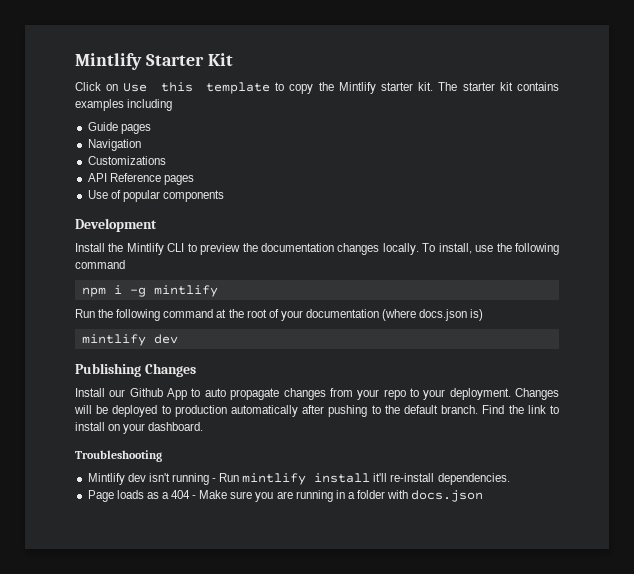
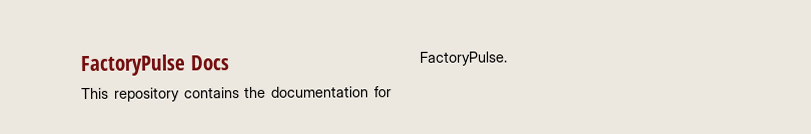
- Mintlify Starter Kit
- Click on Use this template to copy the Mintlify starter kit. The starter kit contains examples including
- Guide pages
- Navigation
- Customizations
- API Reference pages
- Use of popular components
- Development
- Install the Mintlify CLI to preview the documentation changes locally. To install, use the following command
- npm i -g mintlify
- Run the following command at the root of your documentation (where docs.json is)
- mintlify dev
- Publishing Changes
- Install our Github App to auto propagate changes from your repo to your deployment. Changes will be deployed to production automatically after pushing to the default branch. Find the link to install on your dashboard.
- Troubleshooting
- Mintlify dev isn't running - Run mintlify install it'll re-install dependencies.
- Page loads as a 404 - Make sure you are running in a folder with docs.json
+ FactoryPulse Docs
+ This repository contains the documentation for FactoryPulse.

